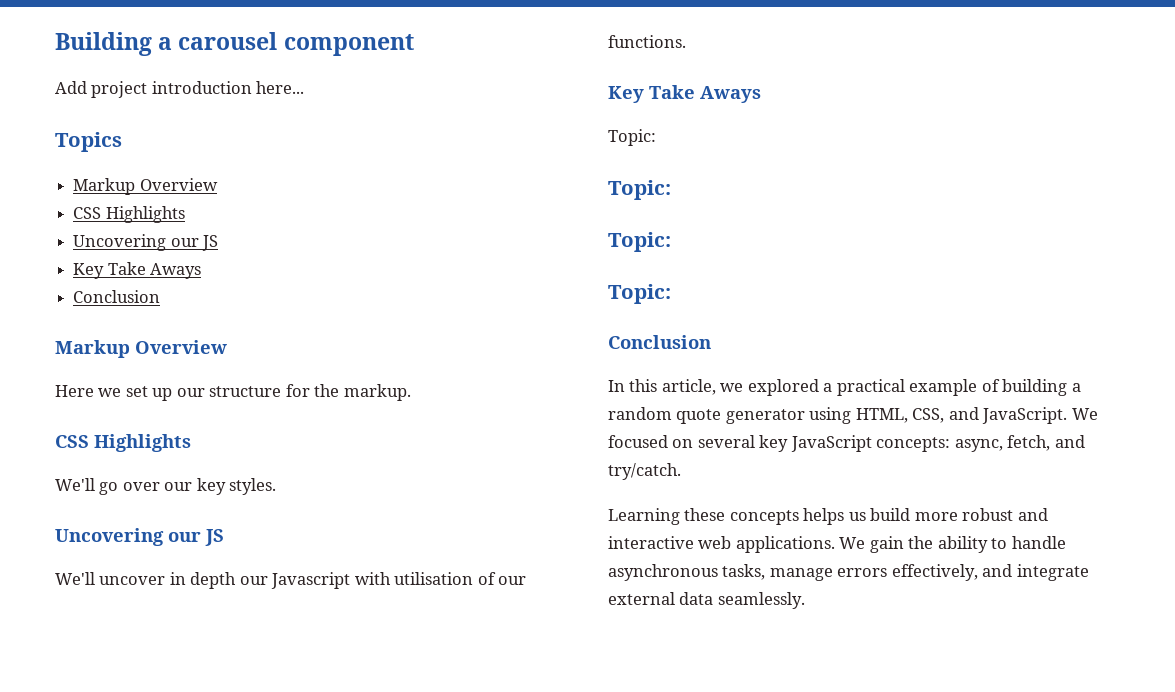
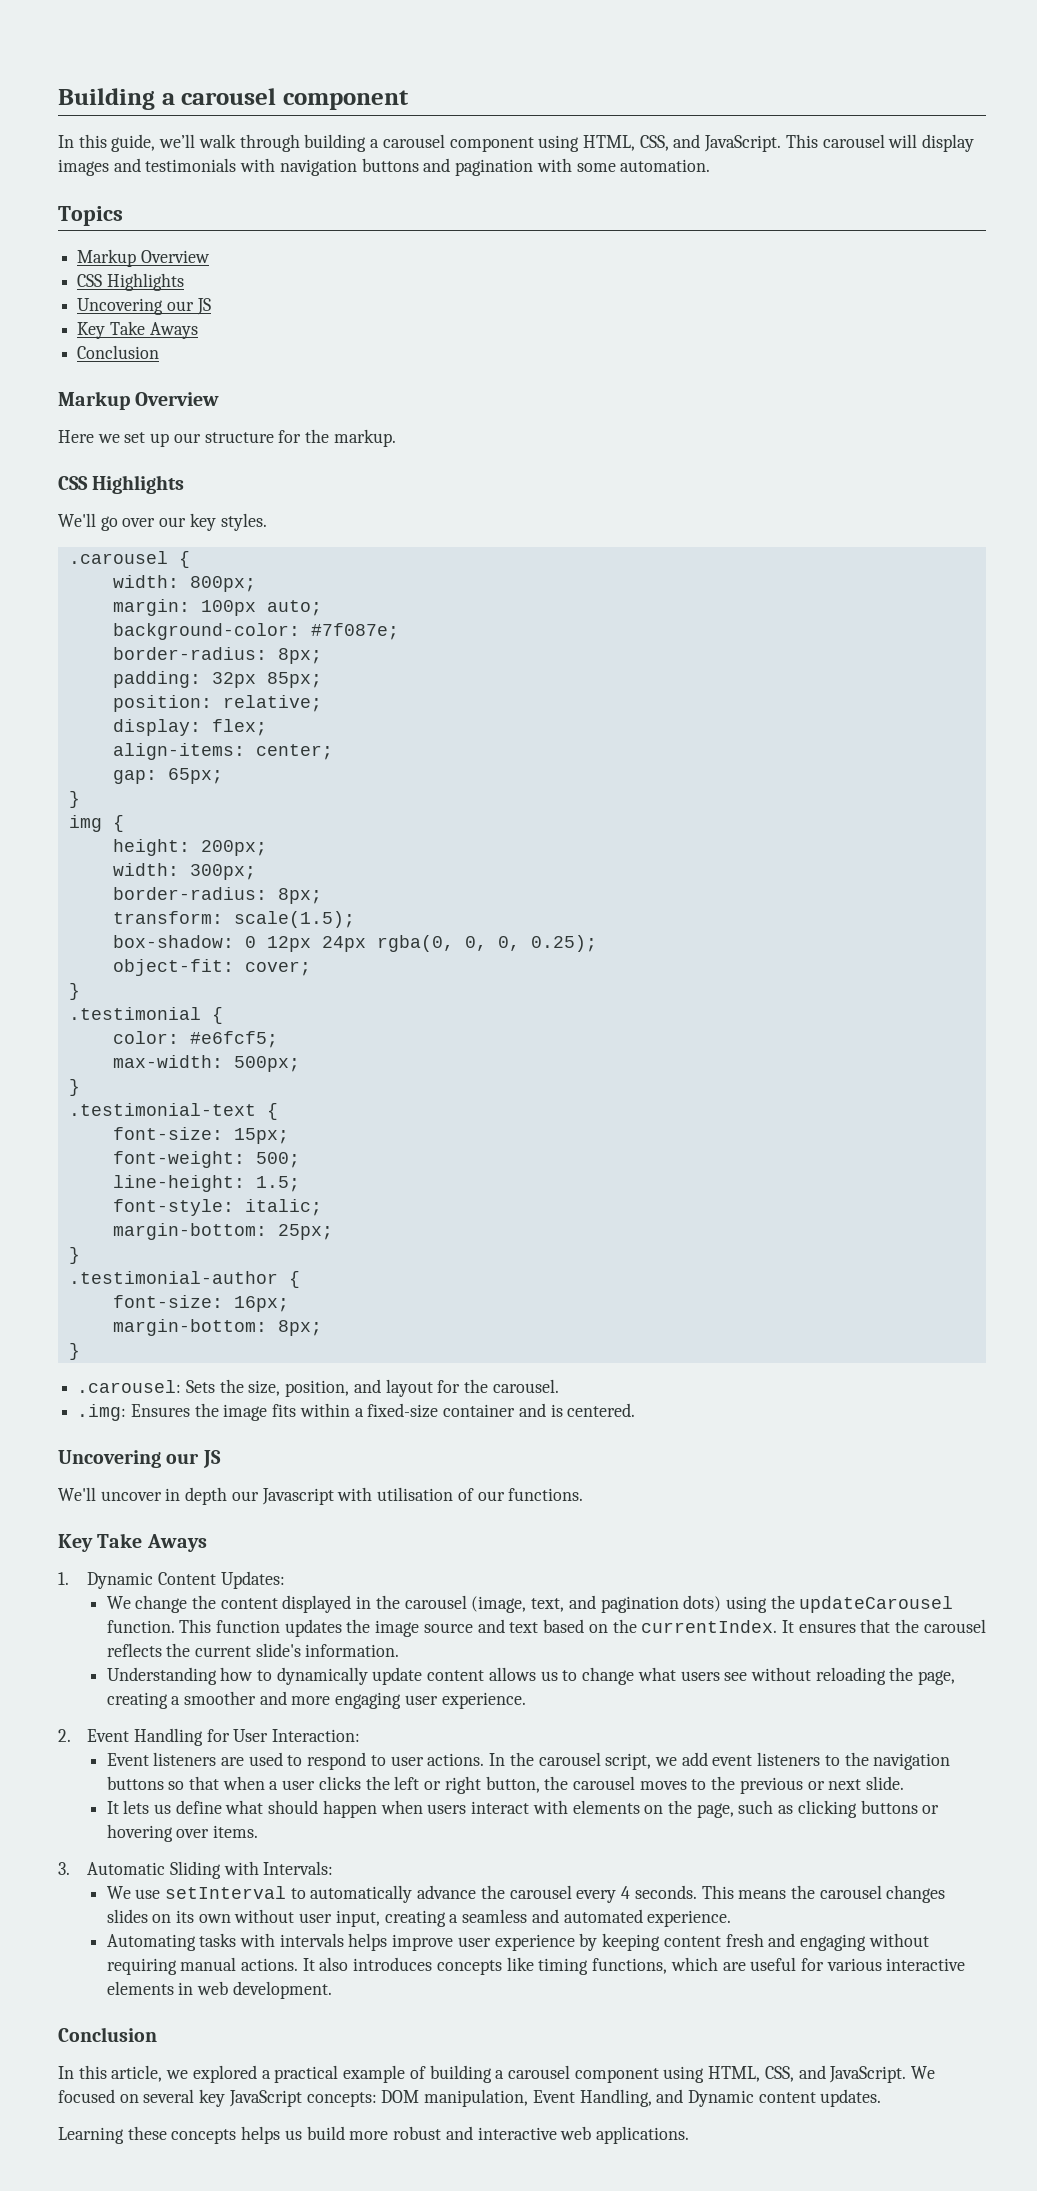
- Add project introduction here...
+ In this guide, we’ll walk through building a carousel component using HTML, CSS, and JavaScript. This carousel will display images and testimonials with navigation buttons and pagination with some automation.
+ .carousel {
+ width: 800px;
+ margin: 100px auto;
+ background-color: #7f087e;
+ border-radius: 8px;
+ padding: 32px 85px;
+ position: relative;
+ display: flex;
+ align-items: center;
+ gap: 65px;
+ }
+ img {
+ height: 200px;
+ width: 300px;
+ border-radius: 8px;
+ transform: scale(1.5);
+ box-shadow: 0 12px 24px rgba(0, 0, 0, 0.25);
+ object-fit: cover;
+ }
+ .testimonial {
+ color: #e6fcf5;
+ max-width: 500px;
+ }
+ .testimonial-text {
+ font-size: 15px;
+ font-weight: 500;
+ line-height: 1.5;
+ font-style: italic;
+ margin-bottom: 25px;
+ }
+ .testimonial-author {
+ font-size: 16px;
+ margin-bottom: 8px;
+ }
+ .carousel: Sets the size, position, and layout for the carousel.
+ .img: Ensures the image fits within a fixed-size container and is centered.
  We'll uncover in depth our Javascript with utilisation of our functions.
  Key Take Aways
- Topic:
- Topic:
- Topic:
- Topic:
+ 1. Dynamic Content Updates:
+ We change the content displayed in the carousel (image, text, and pagination dots) using the updateCarousel function. This function updates the image source and text based on the currentIndex. It ensures that the carousel reflects the current slide's information.
+ Understanding how to dynamically update content allows us to change what users see without reloading the page, creating a smoother and more engaging user experience.
+ 2. Event Handling for User Interaction:
+ Event listeners are used to respond to user actions. In the carousel script, we add event listeners to the navigation buttons so that when a user clicks the left or right button, the carousel moves to the previous or next slide.
+ It lets us define what should happen when users interact with elements on the page, such as clicking buttons or hovering over items.
+ 3. Automatic Sliding with Intervals:
+ We use setInterval to automatically advance the carousel every 4 seconds. This means the carousel changes slides on its own without user input, creating a seamless and automated experience.
+ Automating tasks with intervals helps improve user experience by keeping content fresh and engaging without requiring manual actions. It also introduces concepts like timing functions, which are useful for various interactive elements in web development.
- In this article, we explored a practical example of building a random quote generator using HTML, CSS, and JavaScript.
+ In this article, we explored a practical example of building a carousel component using HTML, CSS, and JavaScript.
- We focused on several key JavaScript concepts: async, fetch, and try/catch.
+ We focused on several key JavaScript concepts: DOM manipulation, Event Handling, and Dynamic content updates.
- We gain the ability to handle asynchronous tasks, manage errors effectively, and integrate external data seamlessly.

